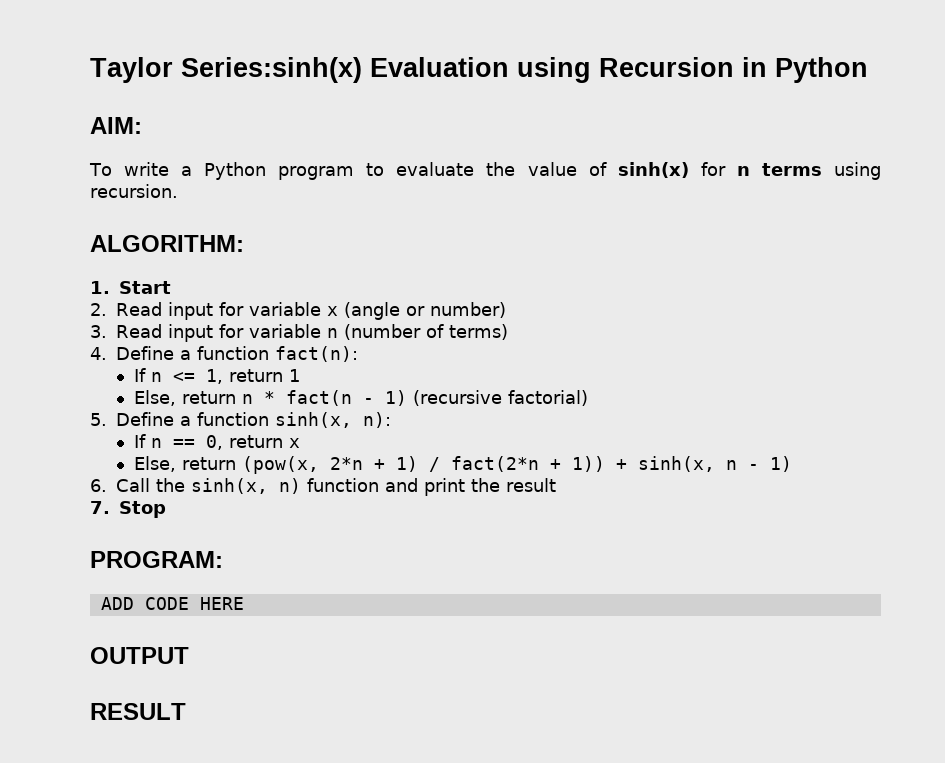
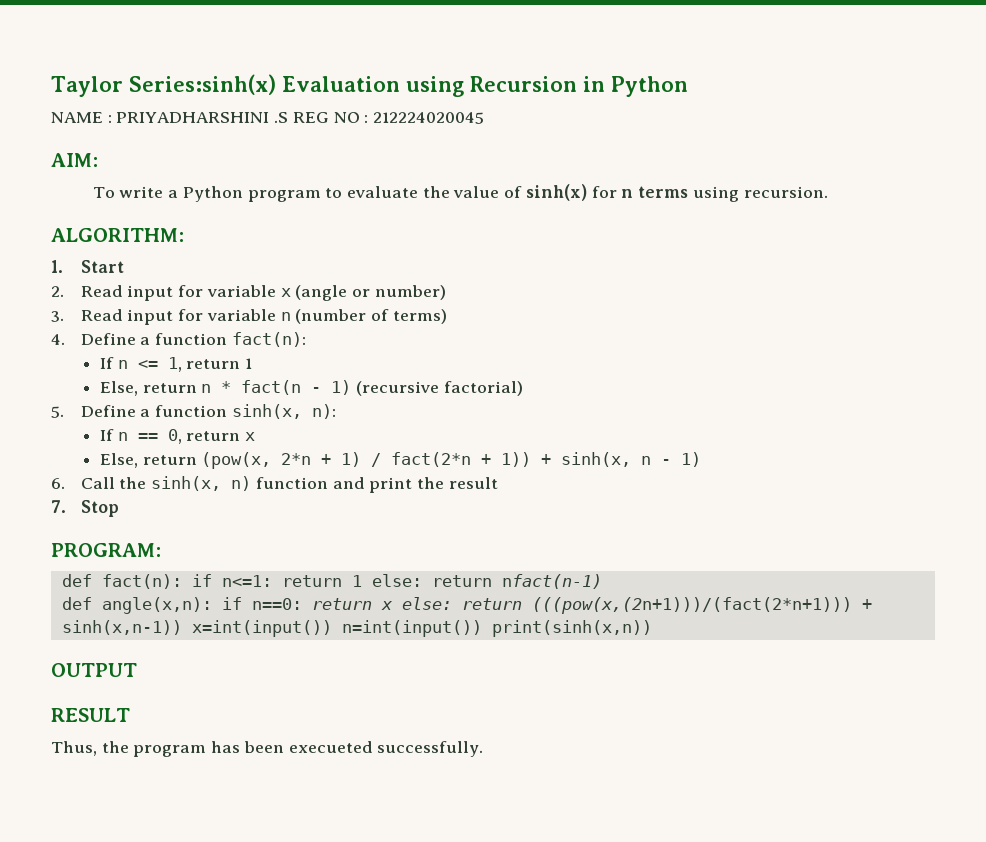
+ NAME : PRIYADHARSHINI .S REG NO : 212224020045
- ADD CODE HERE
+ def fact(n): if n<=1: return 1 else: return nfact(n-1)
+ def angle(x,n): if n==0: return x else: return (((pow(x,(2n+1)))/(fact(2*n+1))) + sinh(x,n-1)) x=int(input()) n=int(input()) print(sinh(x,n))
  OUTPUT
  RESULT
+ Thus, the program has been execueted successfully.

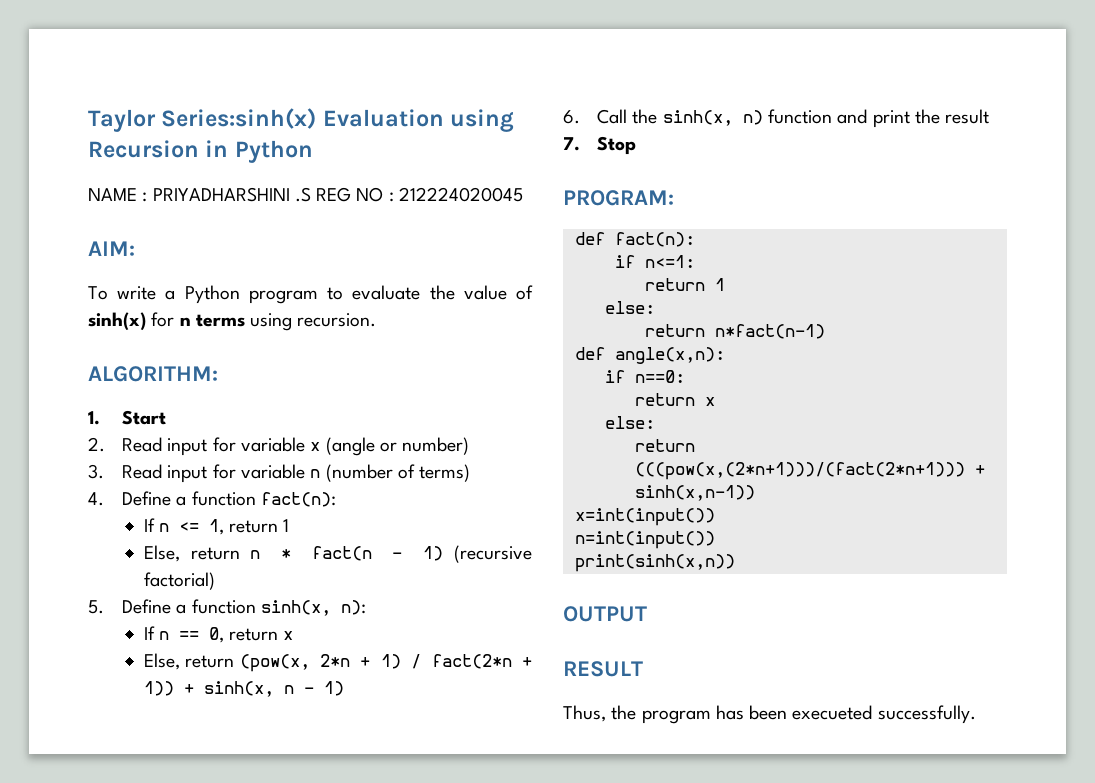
- def fact(n): if n<=1: return 1 else: return nfact(n-1)
+ def fact(n):
+ if n<=1:
+ return 1
+ else:
+ return n*fact(n-1)
- def angle(x,n): if n==0: return x else: return (((pow(x,(2n+1)))/(fact(2*n+1))) + sinh(x,n-1)) x=int(input()) n=int(input()) print(sinh(x,n))
+ def angle(x,n):
+ if n==0:
+ return x
+ else:
+ return (((pow(x,(2*n+1)))/(fact(2*n+1))) + sinh(x,n-1))
+ x=int(input())
+ n=int(input())
+ print(sinh(x,n))

